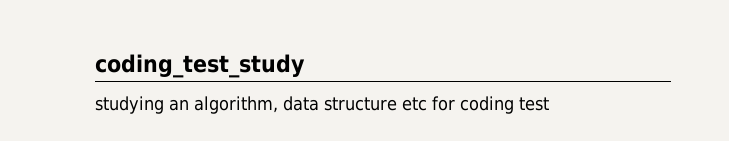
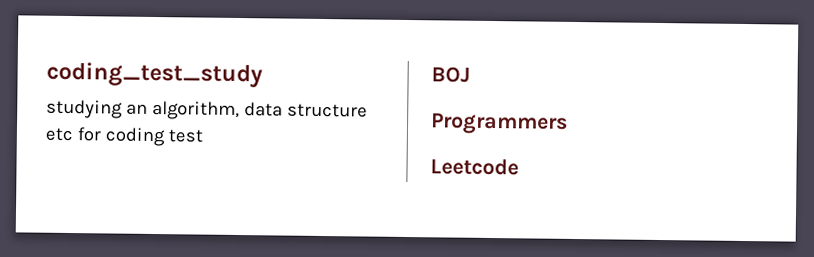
+ BOJ
+ Programmers
+ Leetcode

